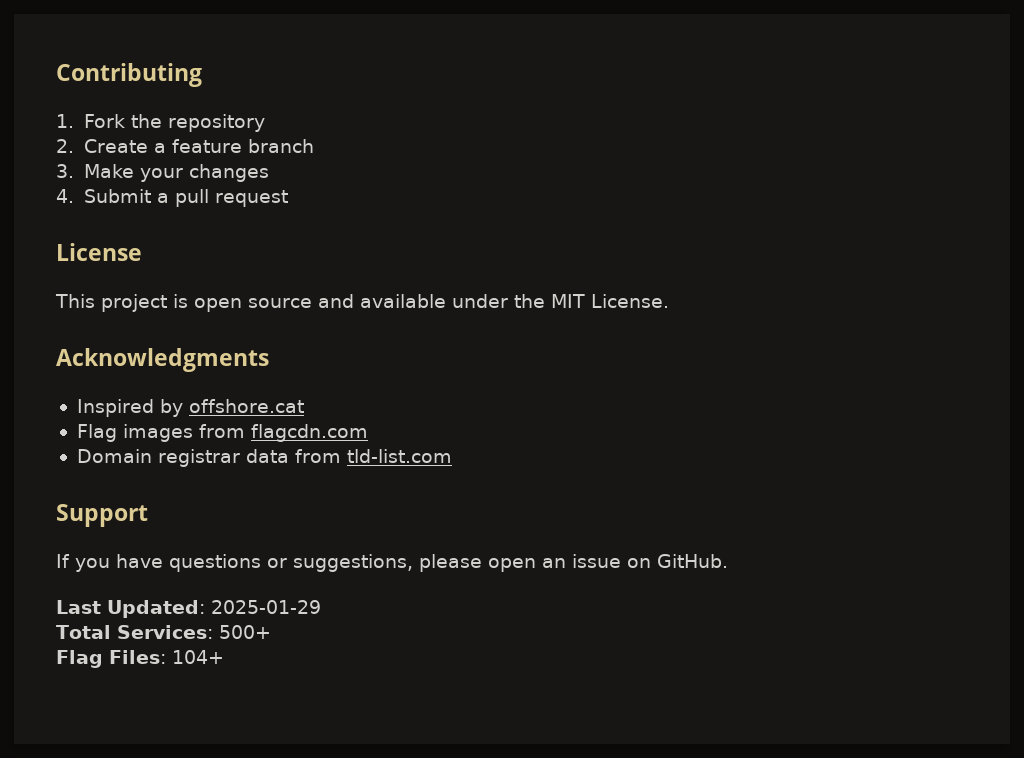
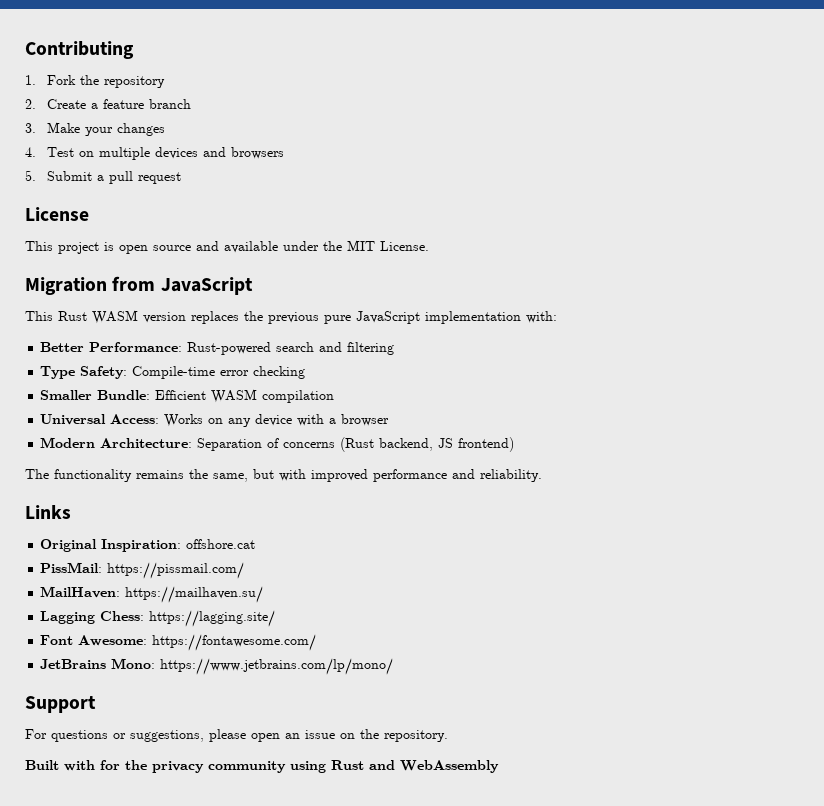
- 4. Submit a pull request
+ 4. Test on multiple devices and browsers
+ 5. Submit a pull request
- Acknowledgments
- Inspired by offshore.cat
- Flag images from flagcdn.com
- Domain registrar data from tld-list.com
+ Migration from JavaScript
+ This Rust WASM version replaces the previous pure JavaScript implementation with:
+ Better Performance: Rust-powered search and filtering
+ Type Safety: Compile-time error checking
+ Smaller Bundle: Efficient WASM compilation
+ Universal Access: Works on any device with a browser
+ Modern Architecture: Separation of concerns (Rust backend, JS frontend)
+ The functionality remains the same, but with improved performance and reliability.
+ Links
+ Original Inspiration: offshore.cat
+ PissMail: https://pissmail.com/
+ MailHaven: https://mailhaven.su/
+ Lagging Chess: https://lagging.site/
+ Font Awesome: https://fontawesome.com/
+ JetBrains Mono: https://www.jetbrains.com/lp/mono/
  Support
- If you have questions or suggestions, please open an issue on GitHub.
- Last Updated: 2025-01-29
- Total Services: 500+
- Flag Files: 104+
+ For questions or suggestions, please open an issue on the repository.
+ Built with for the privacy community using Rust and WebAssembly

